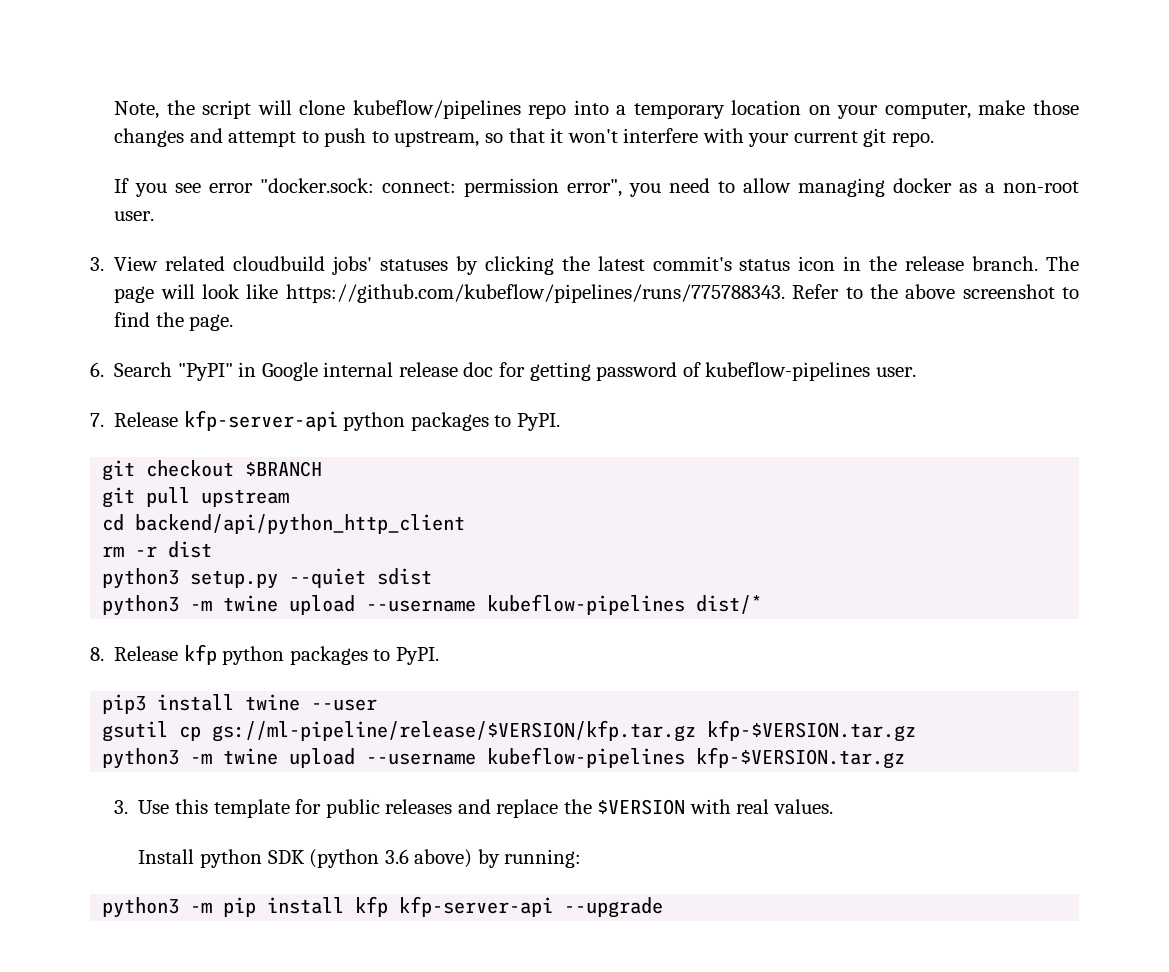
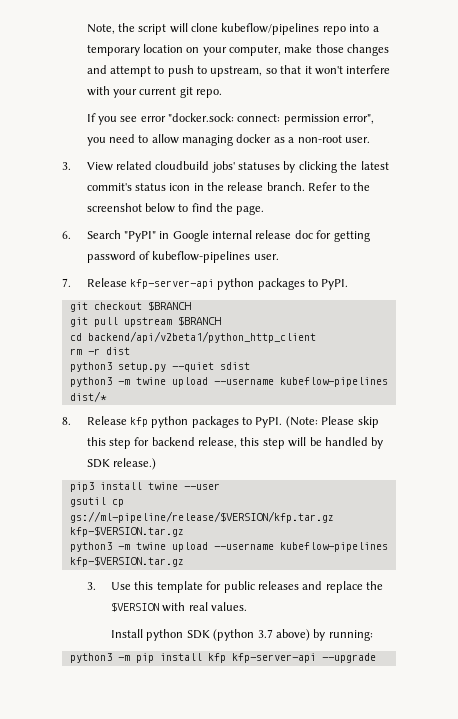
- The page will look like https://github.com/kubeflow/pipelines/runs/775788343. Refer to the above screenshot to find the page.
+ Refer to the screenshot below to find the page.
- git pull upstream
+ git pull upstream $BRANCH
- cd backend/api/python_http_client
+ cd backend/api/v2beta1/python_http_client
+ (Note: Please skip this step for backend release, this step will be handled by SDK release.)
- Install python SDK (python 3.6 above) by running:
+ Install python SDK (python 3.7 above) by running:

